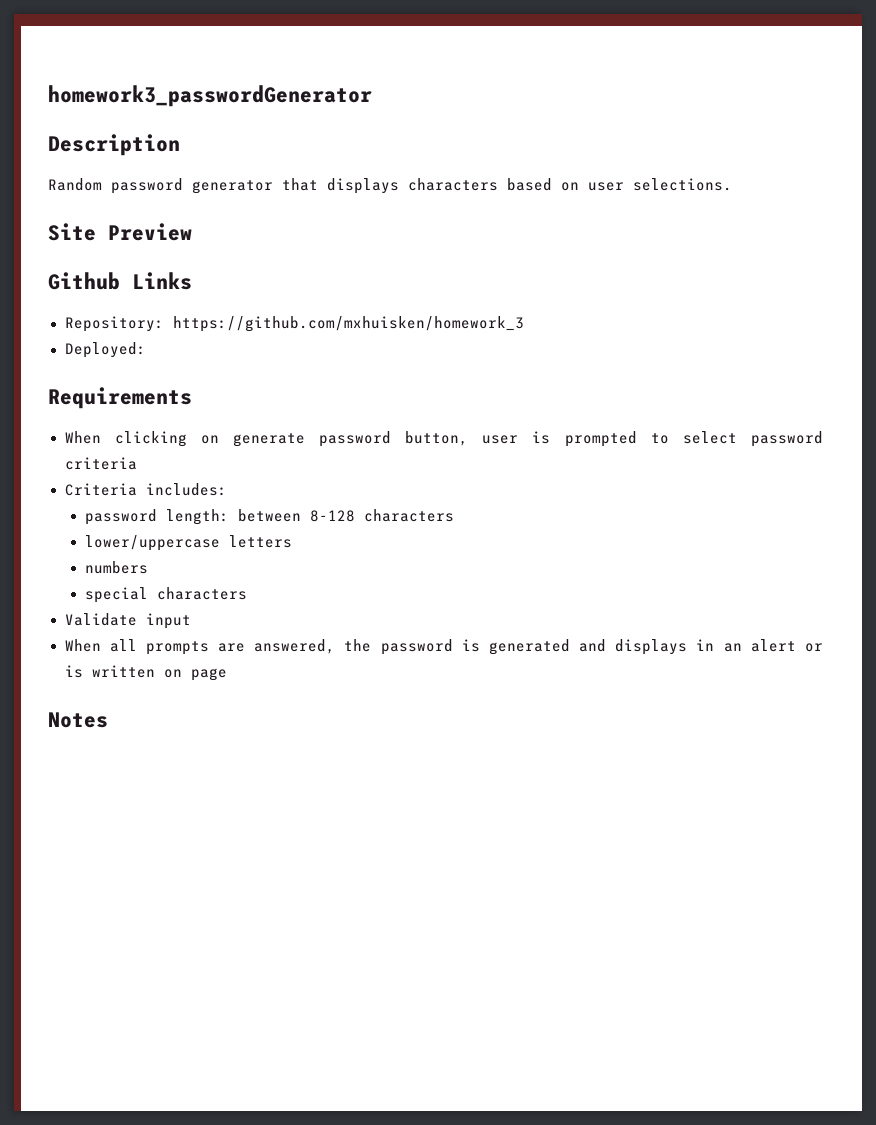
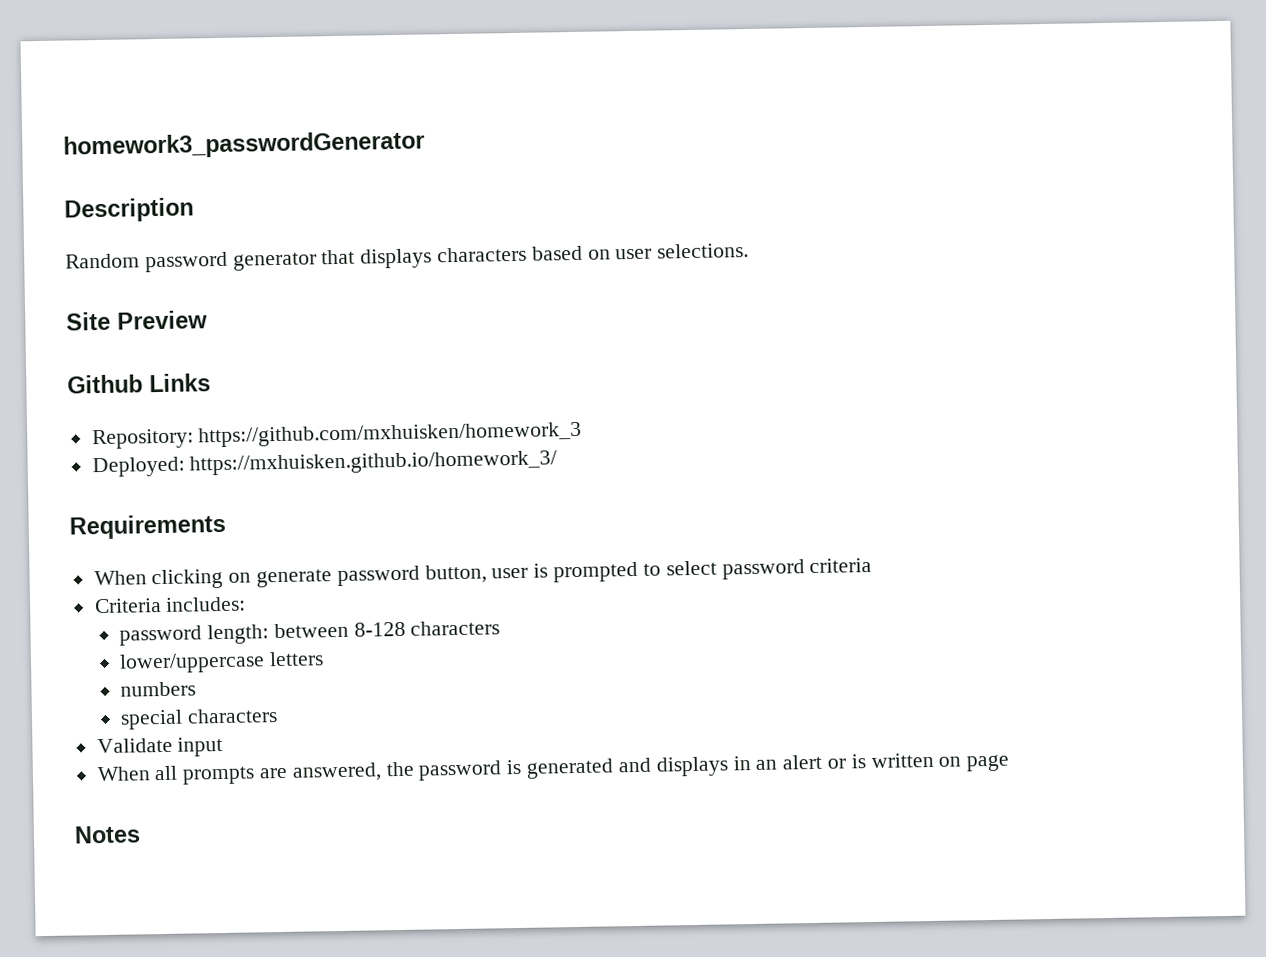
- Deployed:
+ Deployed: https://mxhuisken.github.io/homework_3/

